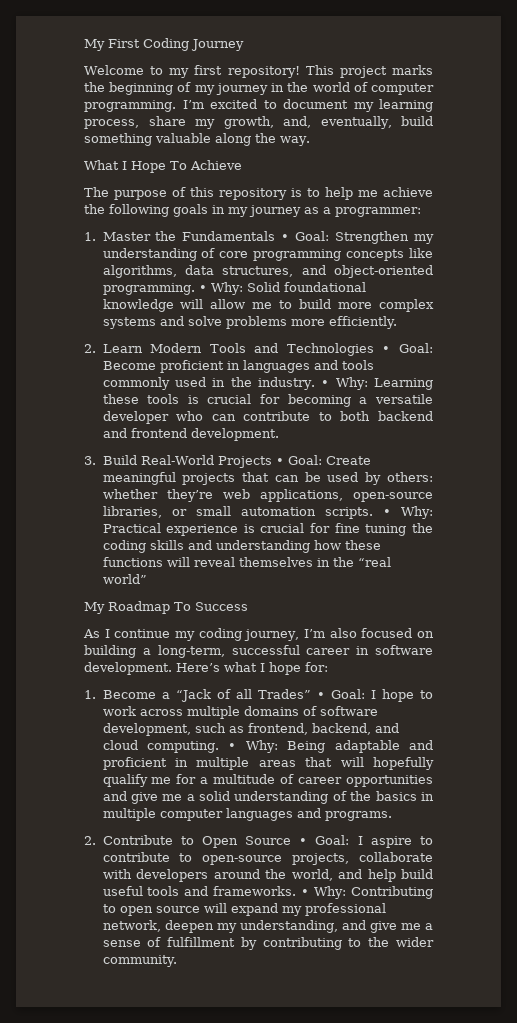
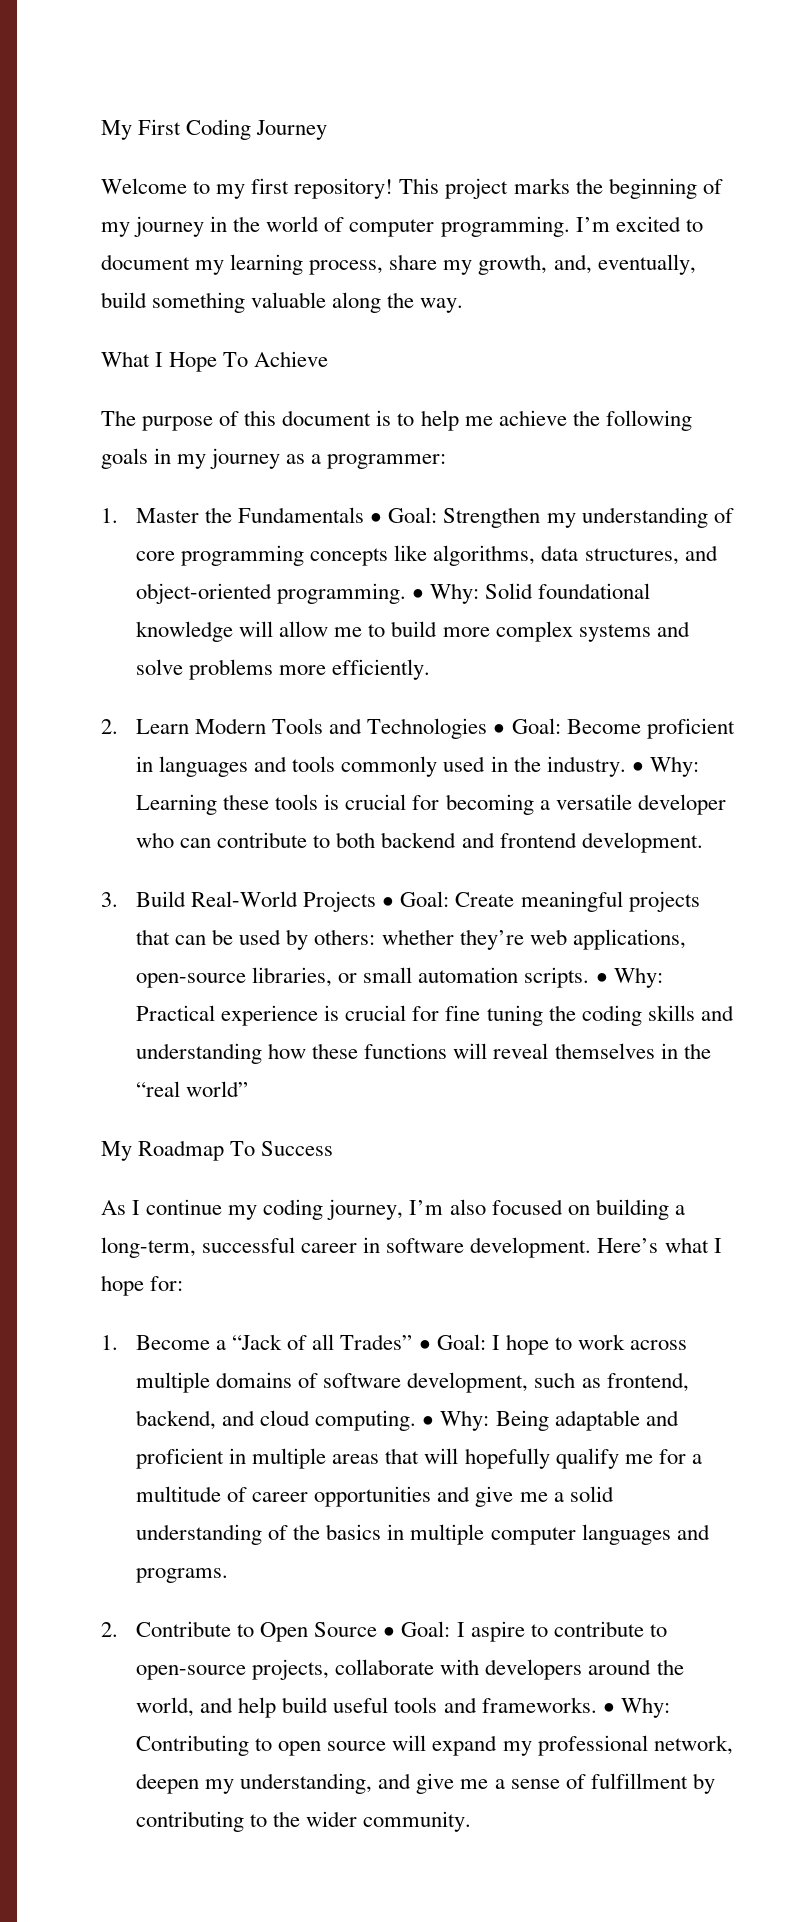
- The purpose of this repository is to help me achieve the following goals in my journey as a programmer:
+ The purpose of this document is to help me achieve the following goals in my journey as a programmer:

